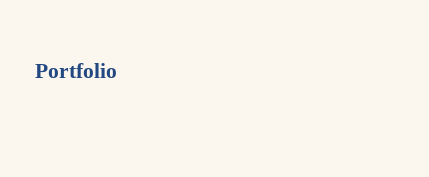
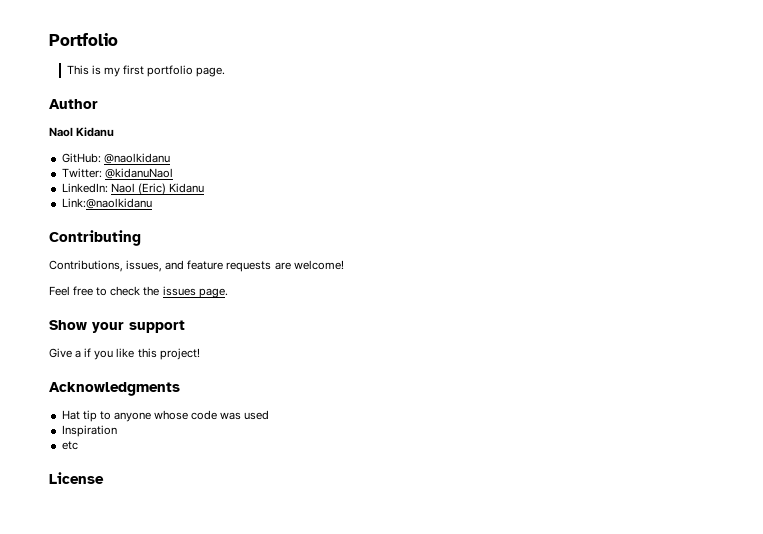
+ This is my first portfolio page.
+ Author
+ Naol Kidanu
+ GitHub: @naolkidanu
+ Twitter: @kidanuNaol
+ LinkedIn: Naol (Eric) Kidanu
+ Link:@naolkidanu
+ Contributing
+ Contributions, issues, and feature requests are welcome!
+ Feel free to check the issues page.
+ Show your support
+ Give a if you like this project!
+ Acknowledgments
+ Hat tip to anyone whose code was used
+ Inspiration
+ etc
+ License

